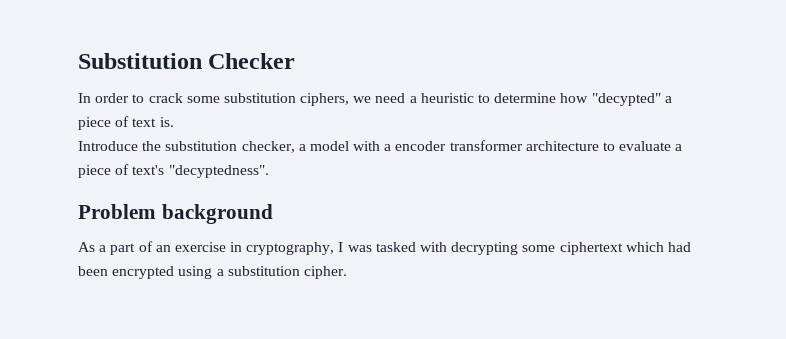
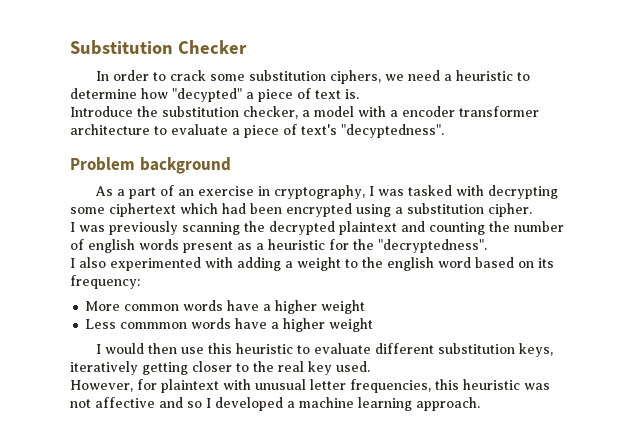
+ I was previously scanning the decrypted plaintext and counting the number of english words present as a heuristic for the "decryptedness".
+ I also experimented with adding a weight to the english word based on its frequency:
+ More common words have a higher weight
+ Less commmon words have a higher weight
+ I would then use this heuristic to evaluate different substitution keys, iteratively getting closer to the real key used.
+ However, for plaintext with unusual letter frequencies, this heuristic was not affective and so I developed a machine learning approach.

